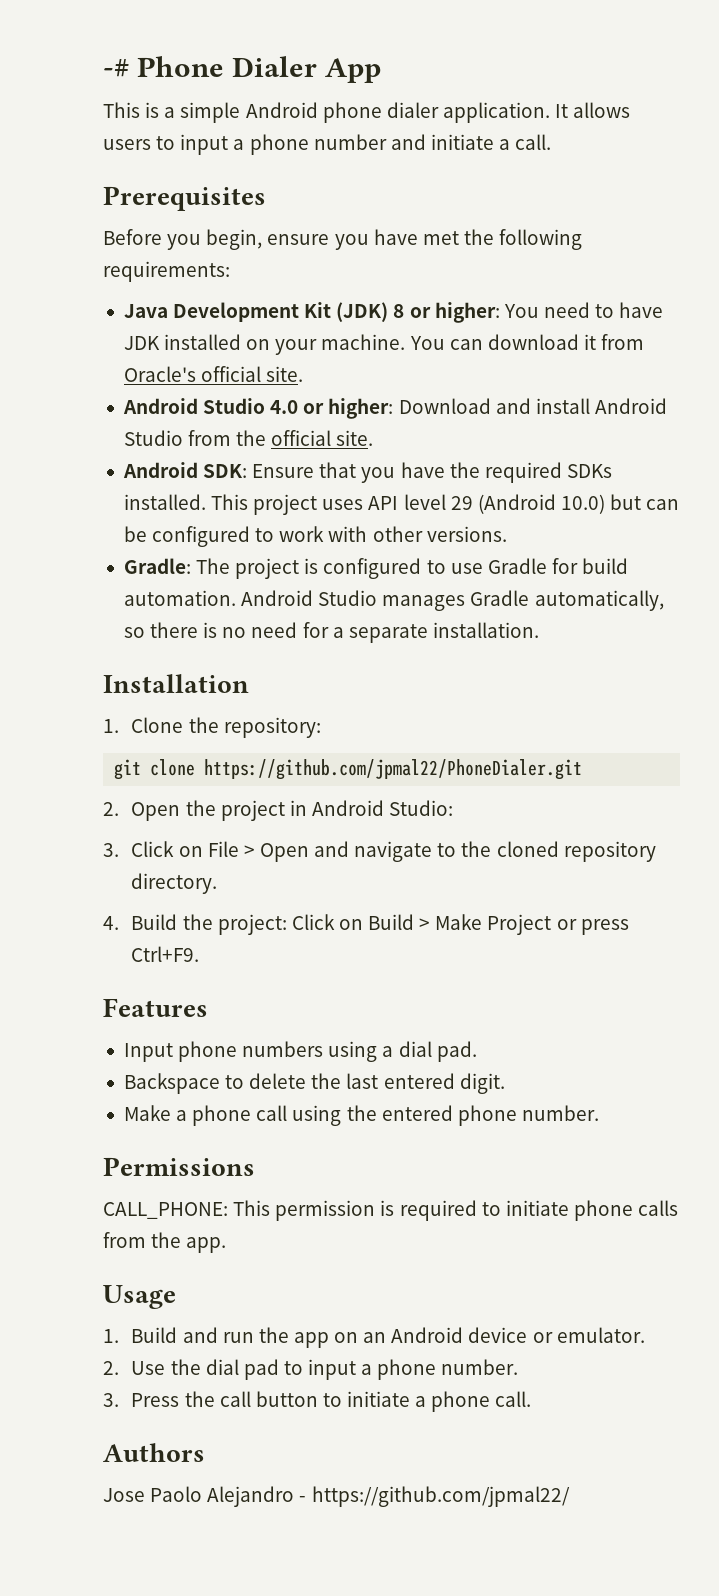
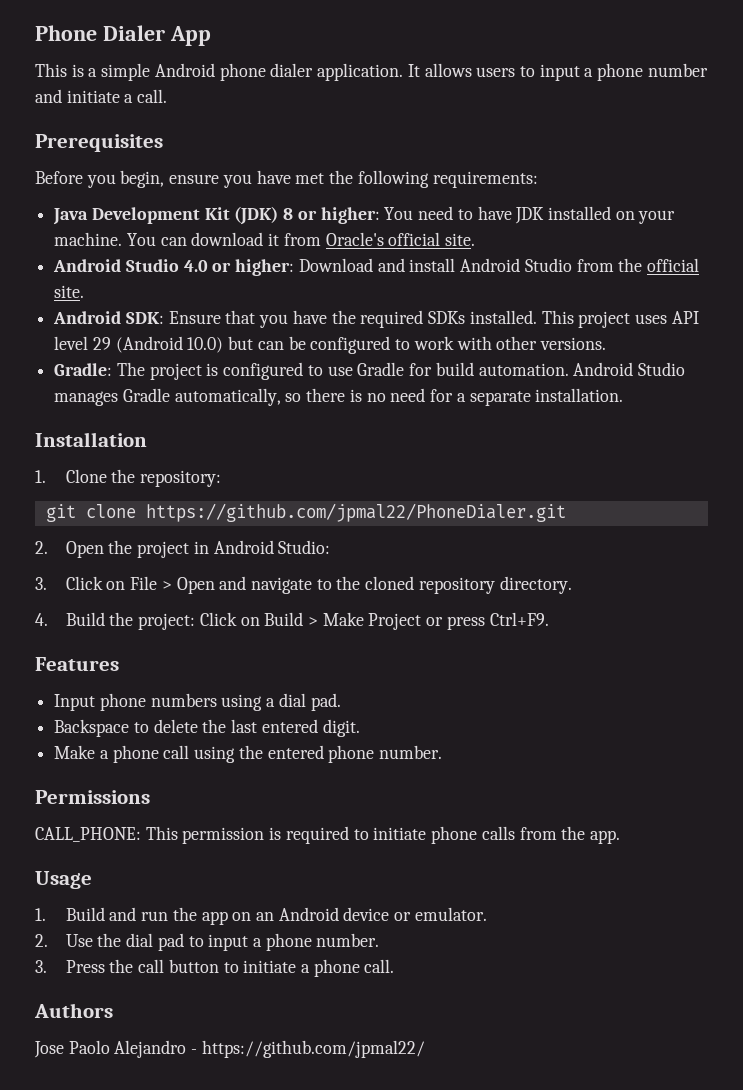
- -# Phone Dialer App
+ Phone Dialer App

